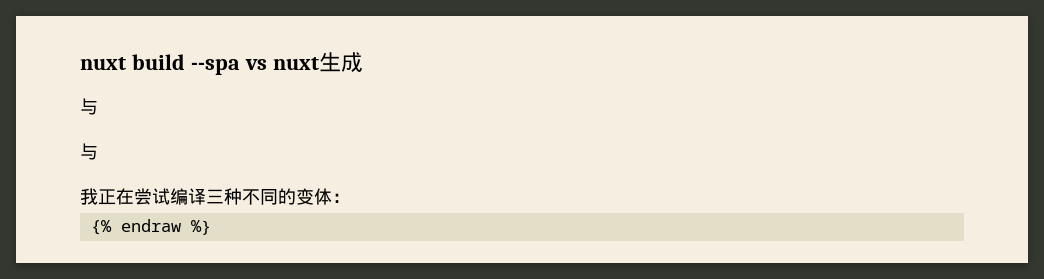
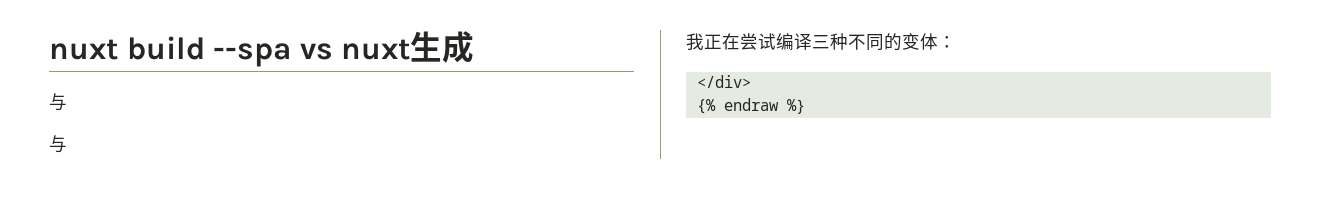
+ </div>

